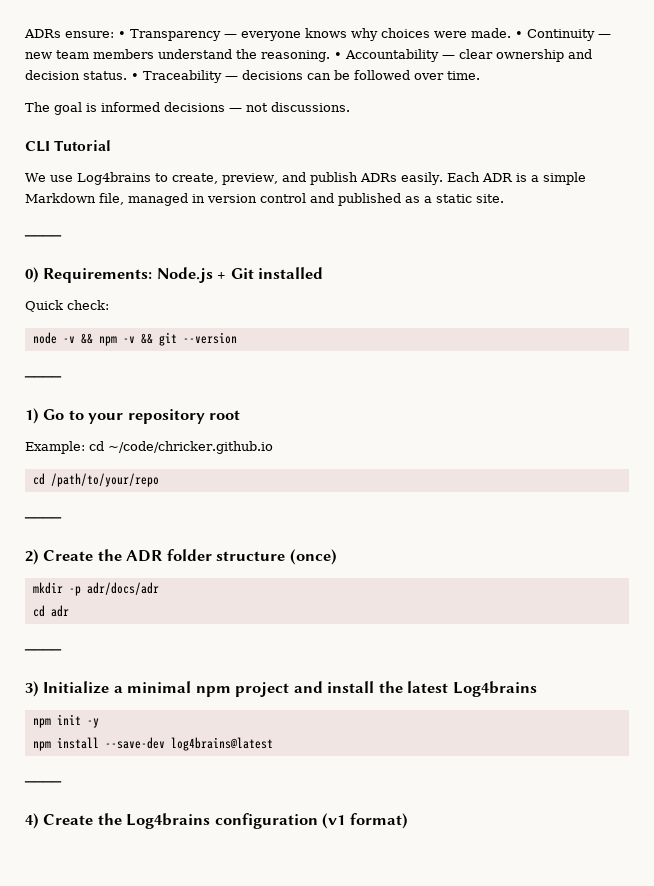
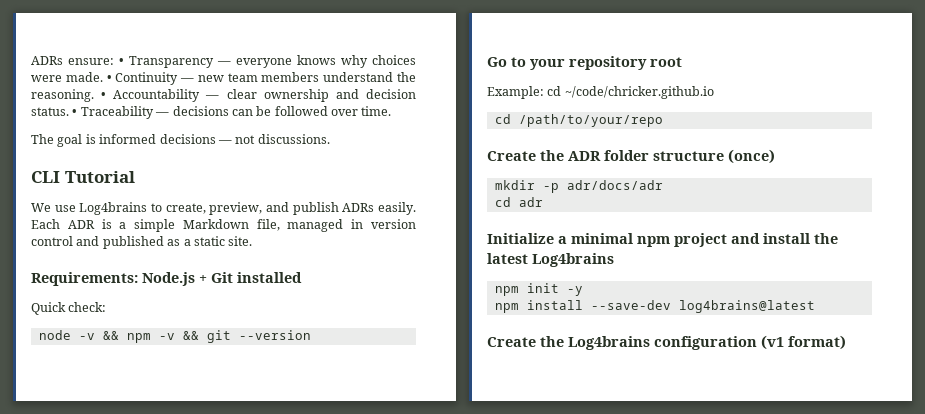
  Each ADR is a simple Markdown file, managed in version control and published as a static site.
- ────
- 0) Requirements: Node.js + Git installed
+ Requirements: Node.js + Git installed
  node -v && npm -v && git --version
- ────
- 1) Go to your repository root
+ Go to your repository root
  cd /path/to/your/repo
- ────
- 2) Create the ADR folder structure (once)
+ Create the ADR folder structure (once)
  cd adr
- ────
- 3) Initialize a minimal npm project and install the latest Log4brains
+ Initialize a minimal npm project and install the latest Log4brains
  npm install --save-dev log4brains@latest
- ────
- 4) Create the Log4brains configuration (v1 format)
+ Create the Log4brains configuration (v1 format)

